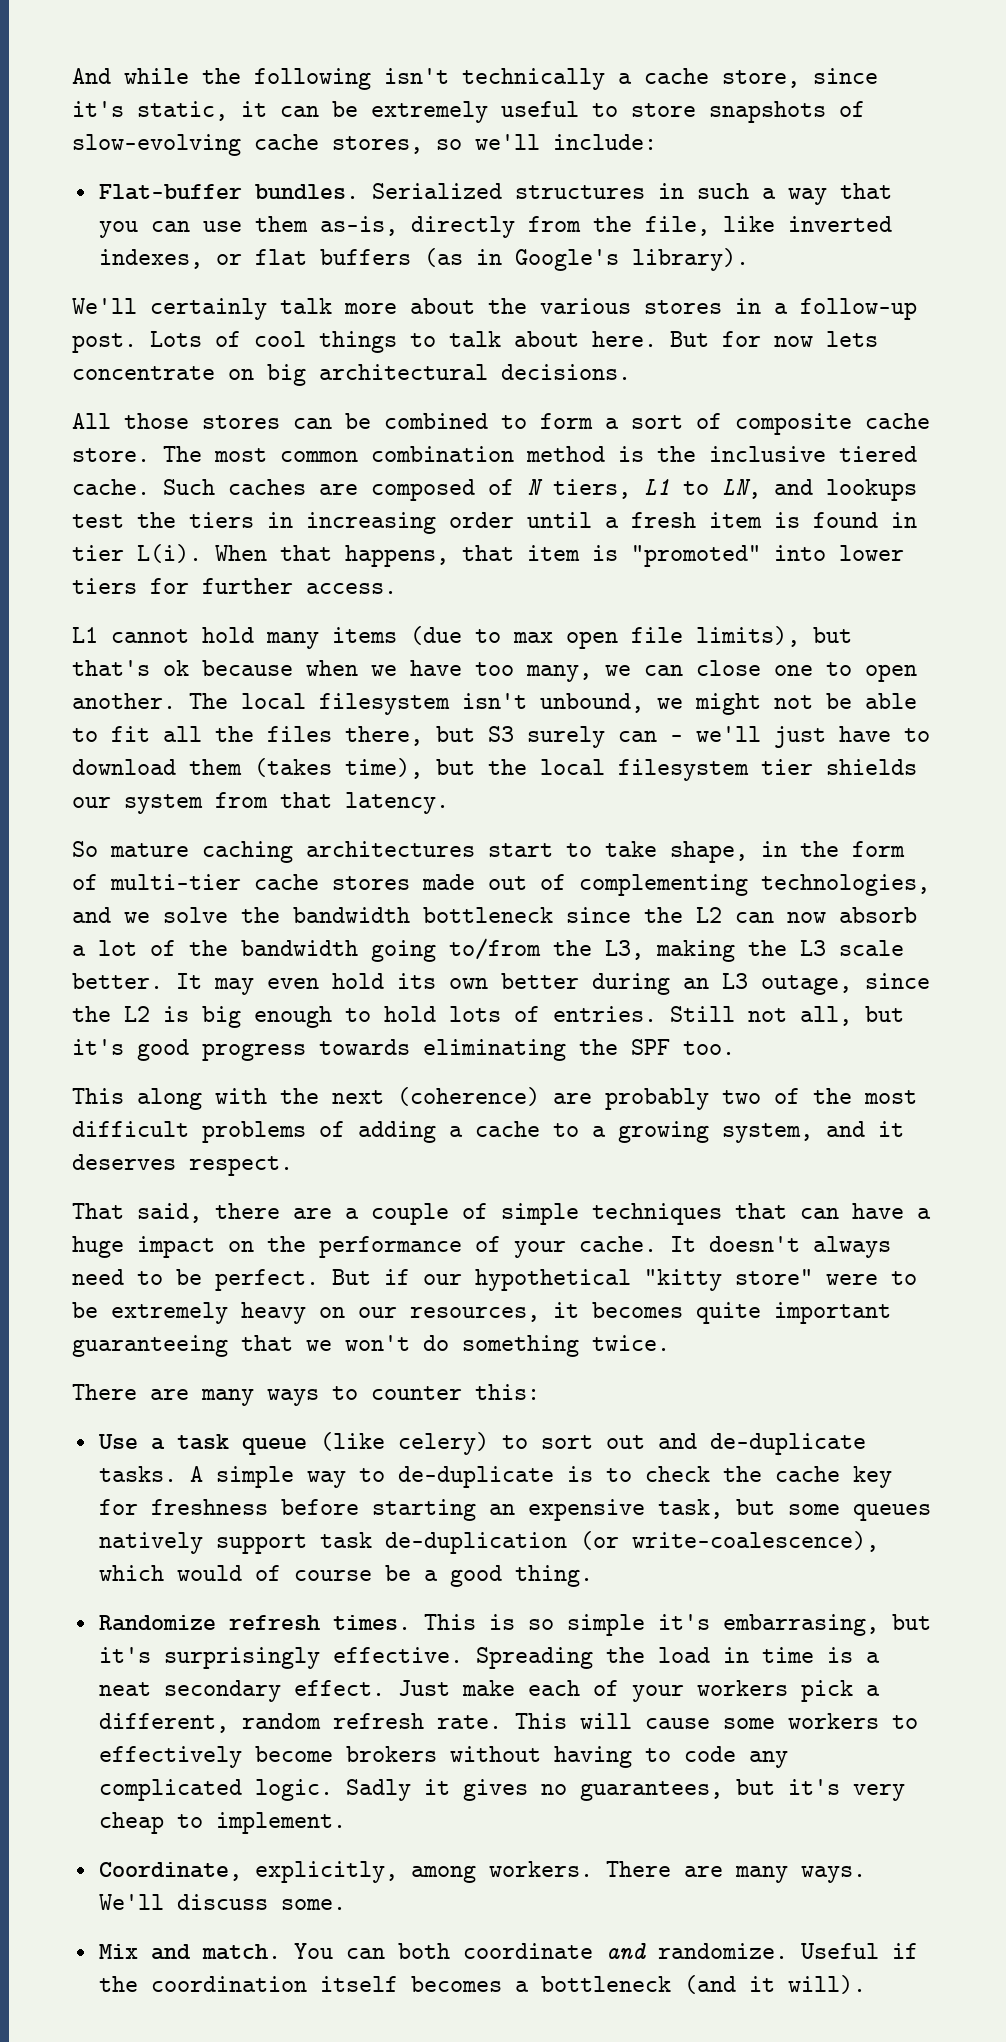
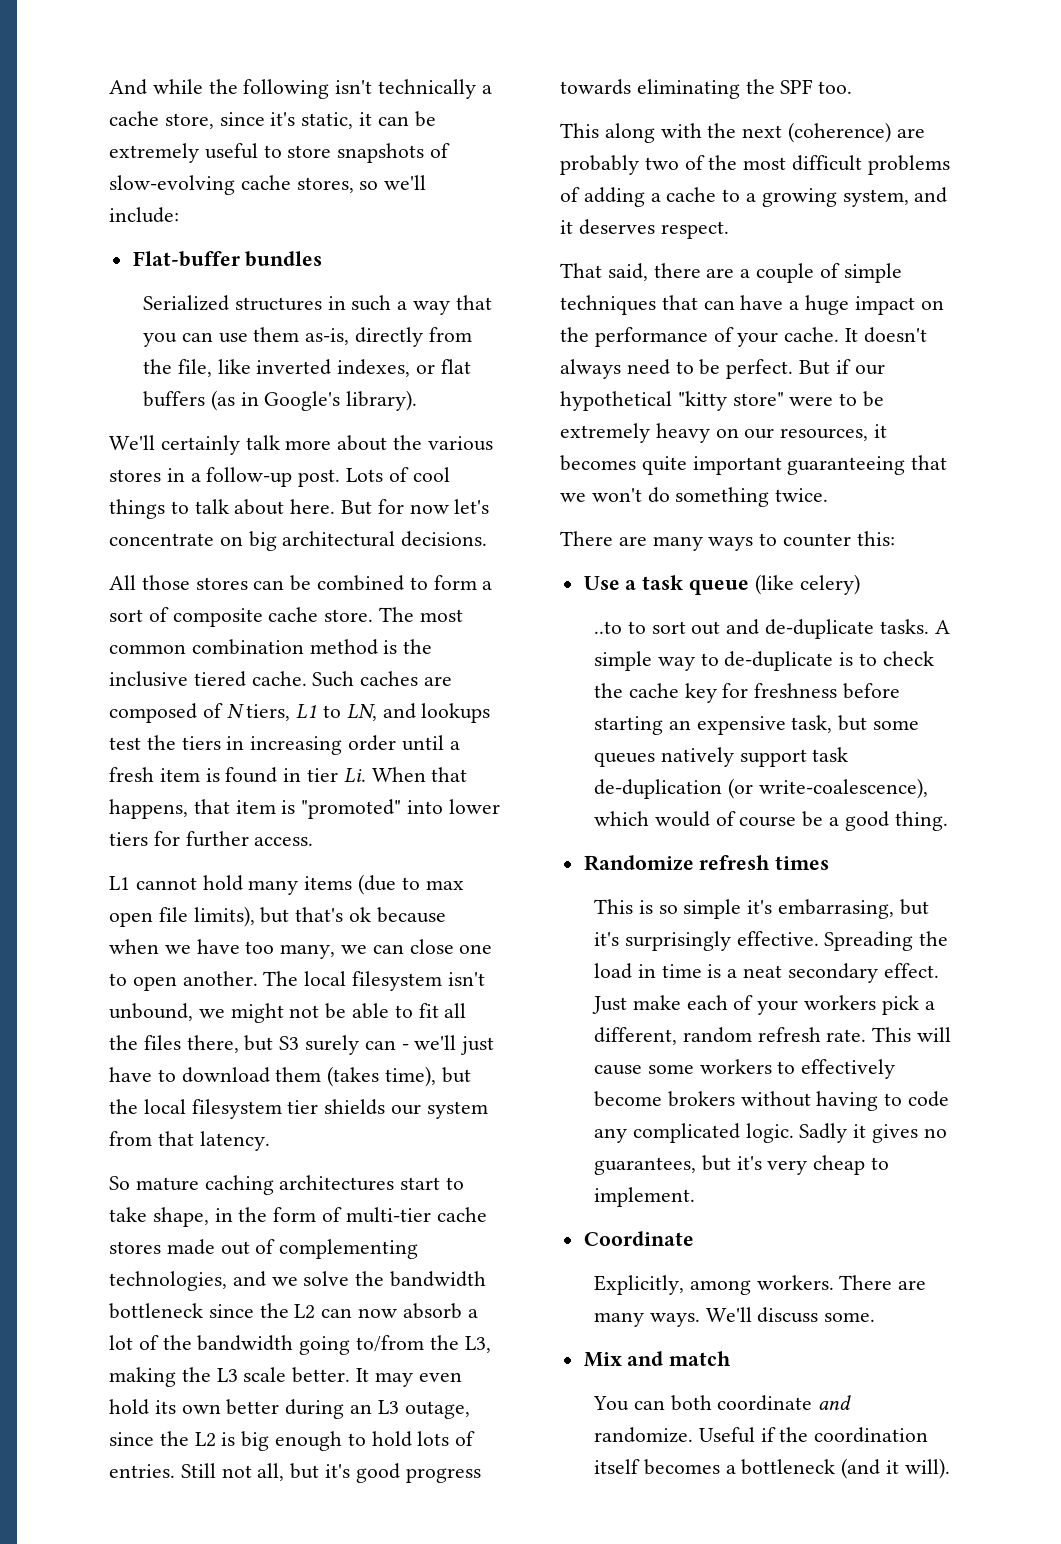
- Flat-buffer bundles. Serialized structures in such a way that you can use them as-is, directly from the file, like inverted indexes, or flat buffers (as in Google's library).
+ Flat-buffer bundles
+ Serialized structures in such a way that you can use them as-is, directly from the file, like inverted indexes, or flat buffers (as in Google's library).
- But for now lets concentrate on big architectural decisions.
+ But for now let's concentrate on big architectural decisions.
- Such caches are composed of N tiers, L1 to LN, and lookups test the tiers in increasing order until a fresh item is found in tier L(i). When that happens, that item is "promoted" into lower tiers for further access.
+ Such caches are composed of N tiers, L1 to LN, and lookups test the tiers in increasing order until a fresh item is found in tier Li. When that happens, that item is "promoted" into lower tiers for further access.
- Use a task queue (like celery) to sort out and de-duplicate tasks.
+ Use a task queue (like celery)
+ ..to to sort out and de-duplicate tasks.
- Randomize refresh times. This is so simple it's embarrasing, but it's surprisingly effective.
+ Randomize refresh times
+ This is so simple it's embarrasing, but it's surprisingly effective.
- Coordinate, explicitly, among workers.
+ Coordinate
+ Explicitly, among workers.
- Mix and match. You can both coordinate and randomize.
+ Mix and match
+ You can both coordinate and randomize.

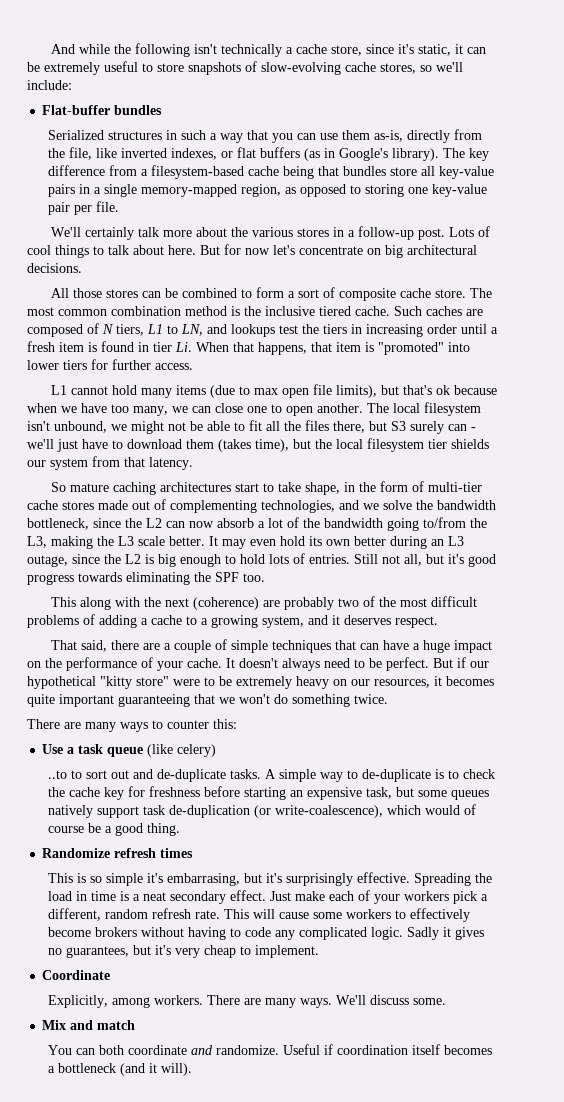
+ The key difference from a filesystem-based cache being that bundles store all key-value pairs in a single memory-mapped region, as opposed to storing one key-value pair per file.
- So mature caching architectures start to take shape, in the form of multi-tier cache stores made out of complementing technologies, and we solve the bandwidth bottleneck since the L2 can now absorb a lot of the bandwidth going to/from the L3, making the L3 scale better.
+ So mature caching architectures start to take shape, in the form of multi-tier cache stores made out of complementing technologies, and we solve the bandwidth bottleneck, since the L2 can now absorb a lot of the bandwidth going to/from the L3, making the L3 scale better.
- Useful if the coordination itself becomes a bottleneck (and it will).
+ Useful if coordination itself becomes a bottleneck (and it will).

